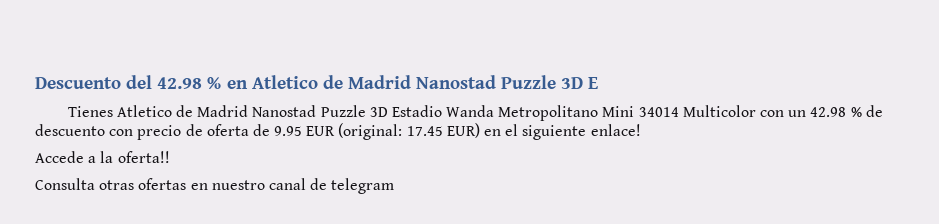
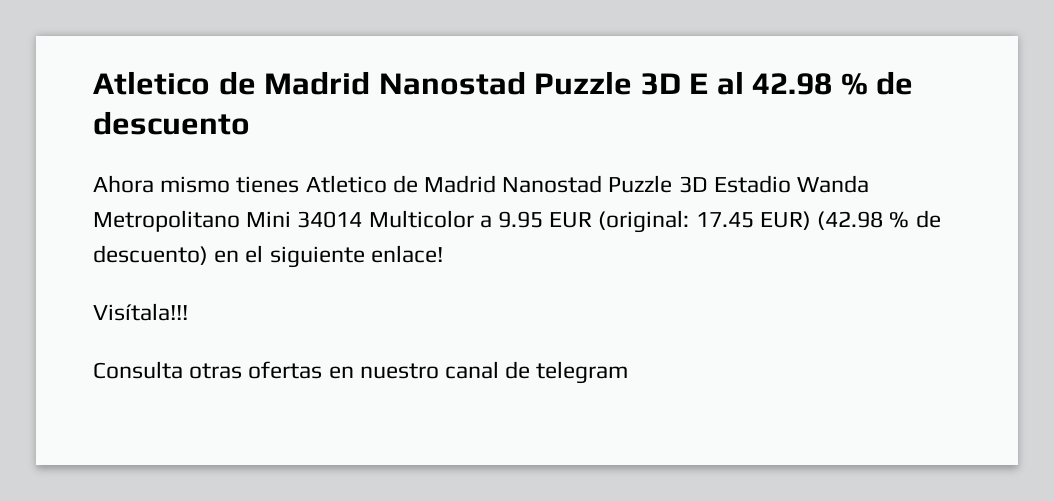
- Descuento del 42.98 % en Atletico de Madrid Nanostad Puzzle 3D E
- Tienes Atletico de Madrid Nanostad Puzzle 3D Estadio Wanda Metropolitano Mini 34014 Multicolor con un 42.98 % de descuento con precio de oferta de 9.95 EUR (original: 17.45 EUR) en el siguiente enlace!
+ Atletico de Madrid Nanostad Puzzle 3D E al 42.98 % de descuento
+ Ahora mismo tienes Atletico de Madrid Nanostad Puzzle 3D Estadio Wanda Metropolitano Mini 34014 Multicolor a 9.95 EUR (original: 17.45 EUR) (42.98 % de descuento) en el siguiente enlace!
- Accede a la oferta!!
+ Visítala!!!

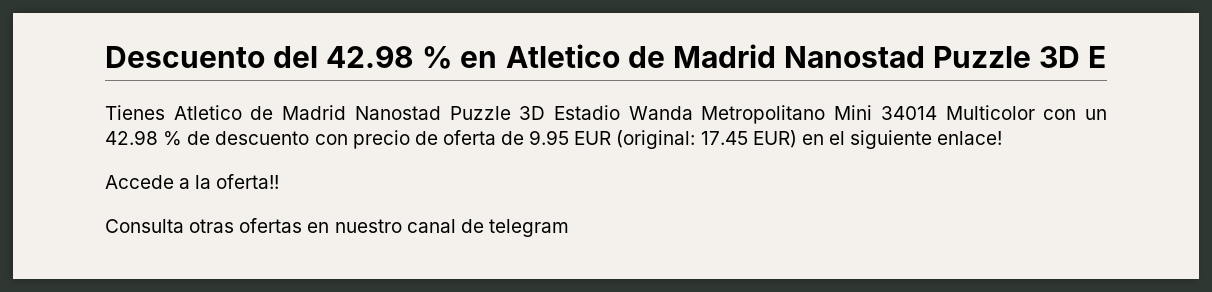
- Atletico de Madrid Nanostad Puzzle 3D E al 42.98 % de descuento
- Ahora mismo tienes Atletico de Madrid Nanostad Puzzle 3D Estadio Wanda Metropolitano Mini 34014 Multicolor a 9.95 EUR (original: 17.45 EUR) (42.98 % de descuento) en el siguiente enlace!
+ Descuento del 42.98 % en Atletico de Madrid Nanostad Puzzle 3D E
+ Tienes Atletico de Madrid Nanostad Puzzle 3D Estadio Wanda Metropolitano Mini 34014 Multicolor con un 42.98 % de descuento con precio de oferta de 9.95 EUR (original: 17.45 EUR) en el siguiente enlace!
- Visítala!!!
+ Accede a la oferta!!

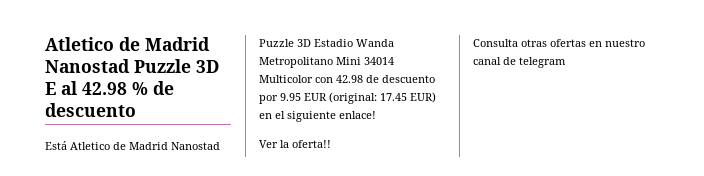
- Descuento del 42.98 % en Atletico de Madrid Nanostad Puzzle 3D E
- Tienes Atletico de Madrid Nanostad Puzzle 3D Estadio Wanda Metropolitano Mini 34014 Multicolor con un 42.98 % de descuento con precio de oferta de 9.95 EUR (original: 17.45 EUR) en el siguiente enlace!
+ Atletico de Madrid Nanostad Puzzle 3D E al 42.98 % de descuento
+ Está Atletico de Madrid Nanostad Puzzle 3D Estadio Wanda Metropolitano Mini 34014 Multicolor con 42.98 de descuento por 9.95 EUR (original: 17.45 EUR) en el siguiente enlace!
- Accede a la oferta!!
+ Ver la oferta!!

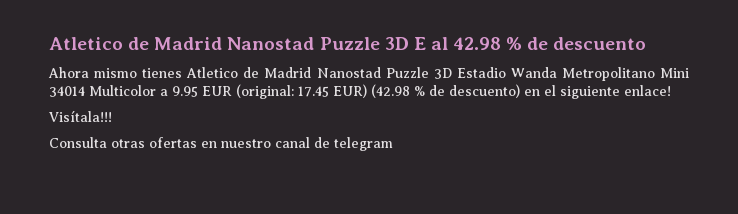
- Está Atletico de Madrid Nanostad Puzzle 3D Estadio Wanda Metropolitano Mini 34014 Multicolor con 42.98 de descuento por 9.95 EUR (original: 17.45 EUR) en el siguiente enlace!
+ Ahora mismo tienes Atletico de Madrid Nanostad Puzzle 3D Estadio Wanda Metropolitano Mini 34014 Multicolor a 9.95 EUR (original: 17.45 EUR) (42.98 % de descuento) en el siguiente enlace!
- Ver la oferta!!
+ Visítala!!!

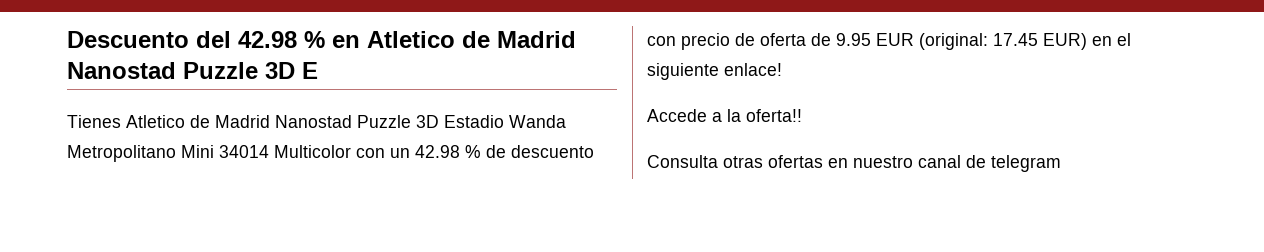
- Atletico de Madrid Nanostad Puzzle 3D E al 42.98 % de descuento
- Ahora mismo tienes Atletico de Madrid Nanostad Puzzle 3D Estadio Wanda Metropolitano Mini 34014 Multicolor a 9.95 EUR (original: 17.45 EUR) (42.98 % de descuento) en el siguiente enlace!
+ Descuento del 42.98 % en Atletico de Madrid Nanostad Puzzle 3D E
+ Tienes Atletico de Madrid Nanostad Puzzle 3D Estadio Wanda Metropolitano Mini 34014 Multicolor con un 42.98 % de descuento con precio de oferta de 9.95 EUR (original: 17.45 EUR) en el siguiente enlace!
- Visítala!!!
+ Accede a la oferta!!

